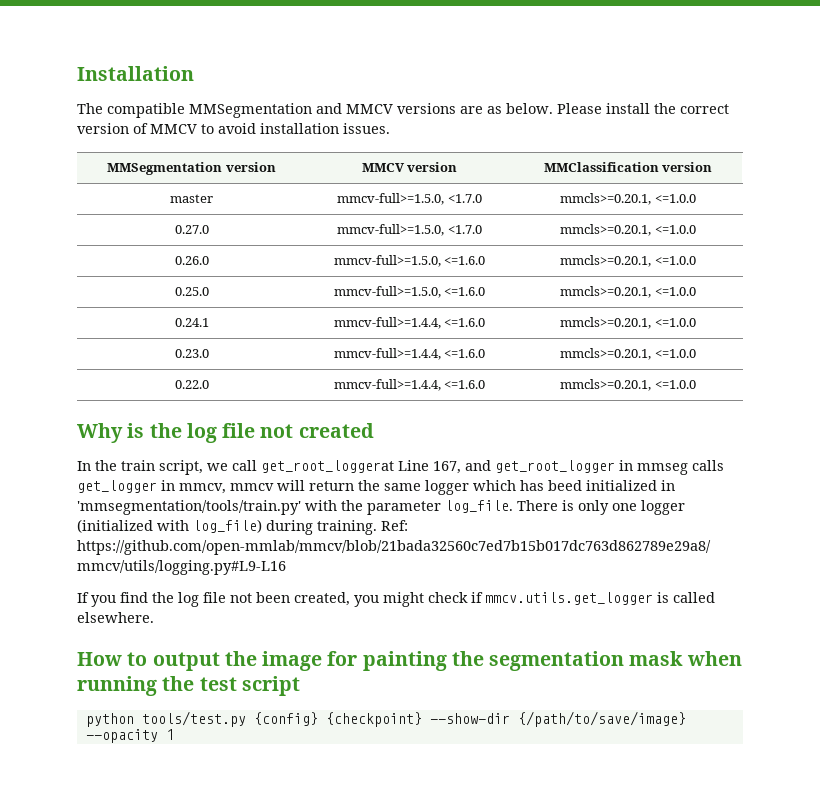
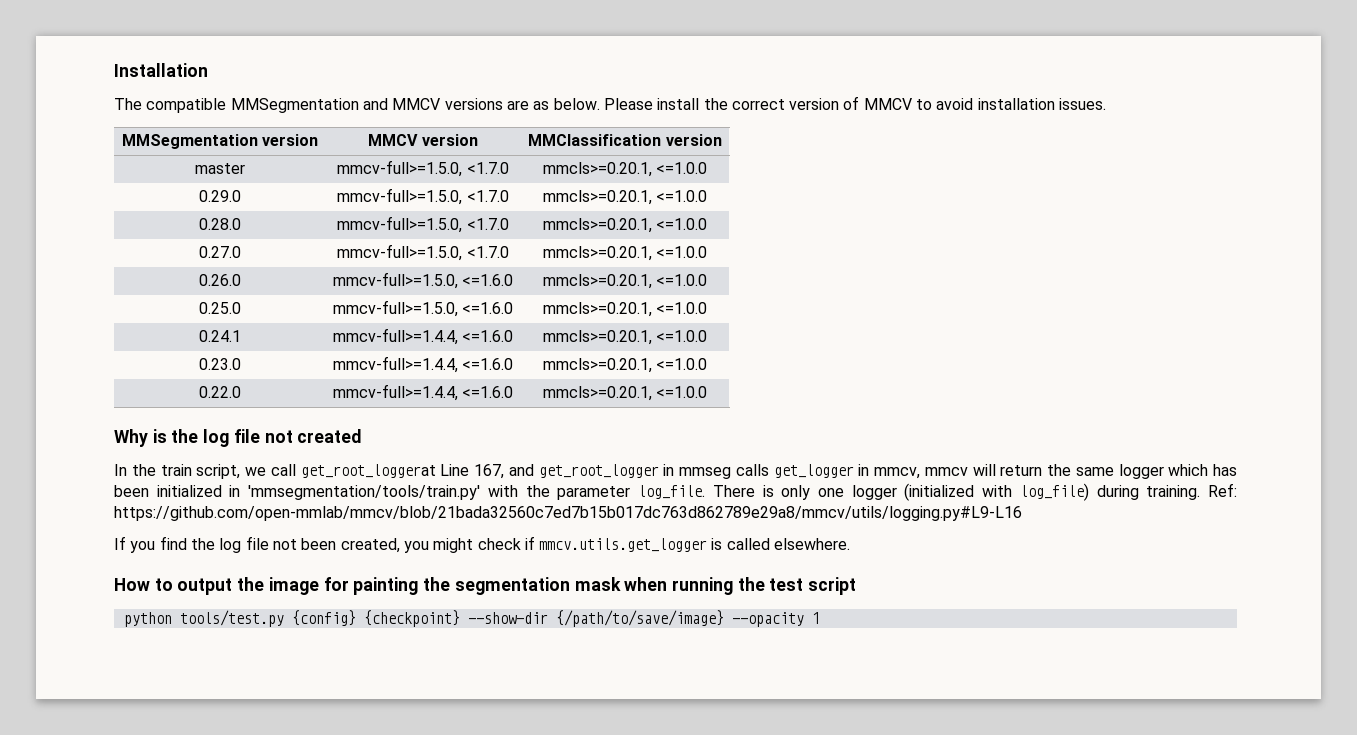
+ 0.29.0 | mmcv-full>=1.5.0, <1.7.0 | mmcls>=0.20.1, <=1.0.0
+ 0.28.0 | mmcv-full>=1.5.0, <1.7.0 | mmcls>=0.20.1, <=1.0.0
- In the train script, we call get_root_loggerat Line 167, and get_root_logger in mmseg calls get_logger in mmcv, mmcv will return the same logger which has beed initialized in 'mmsegmentation/tools/train.py' with the parameter log_file.
+ In the train script, we call get_root_loggerat Line 167, and get_root_logger in mmseg calls get_logger in mmcv, mmcv will return the same logger which has been initialized in 'mmsegmentation/tools/train.py' with the parameter log_file.

